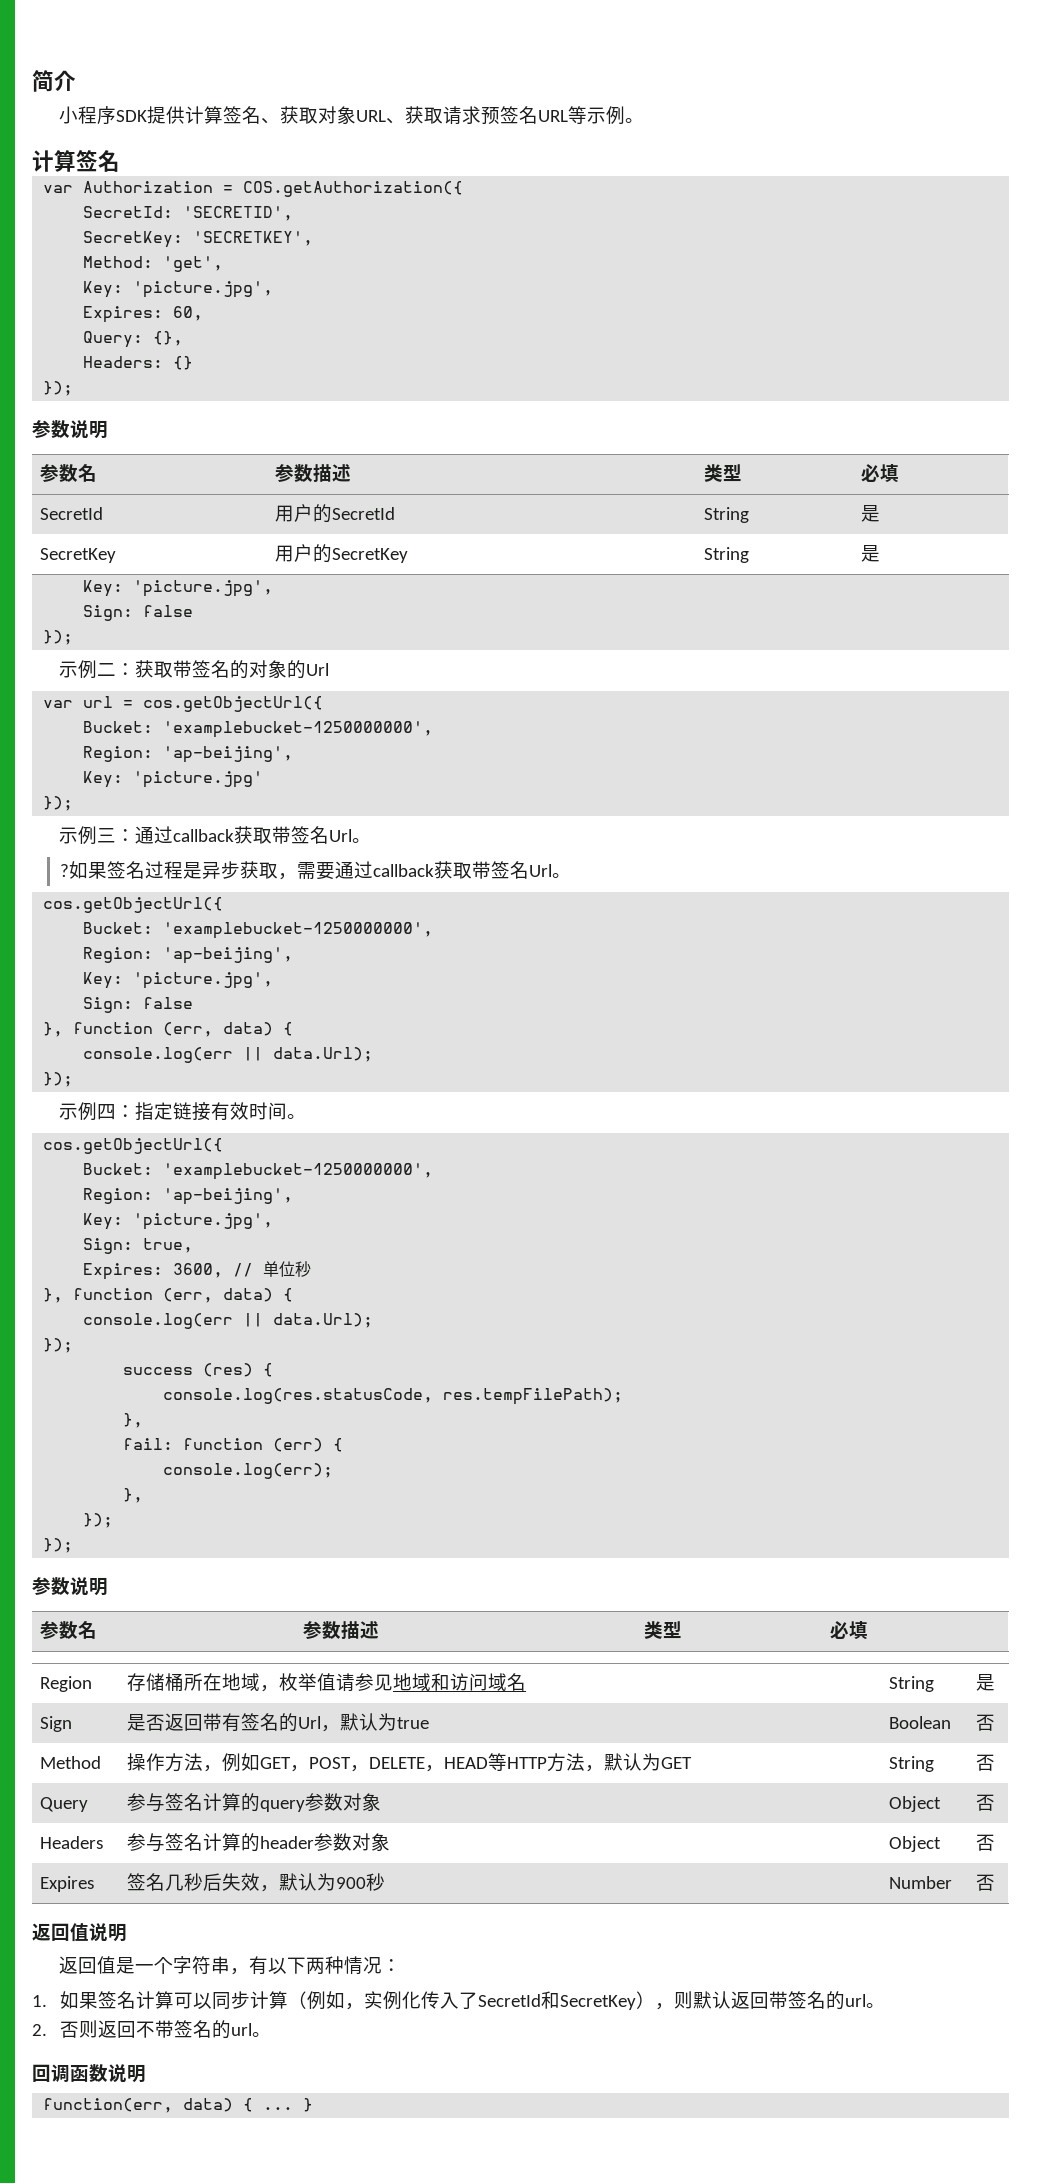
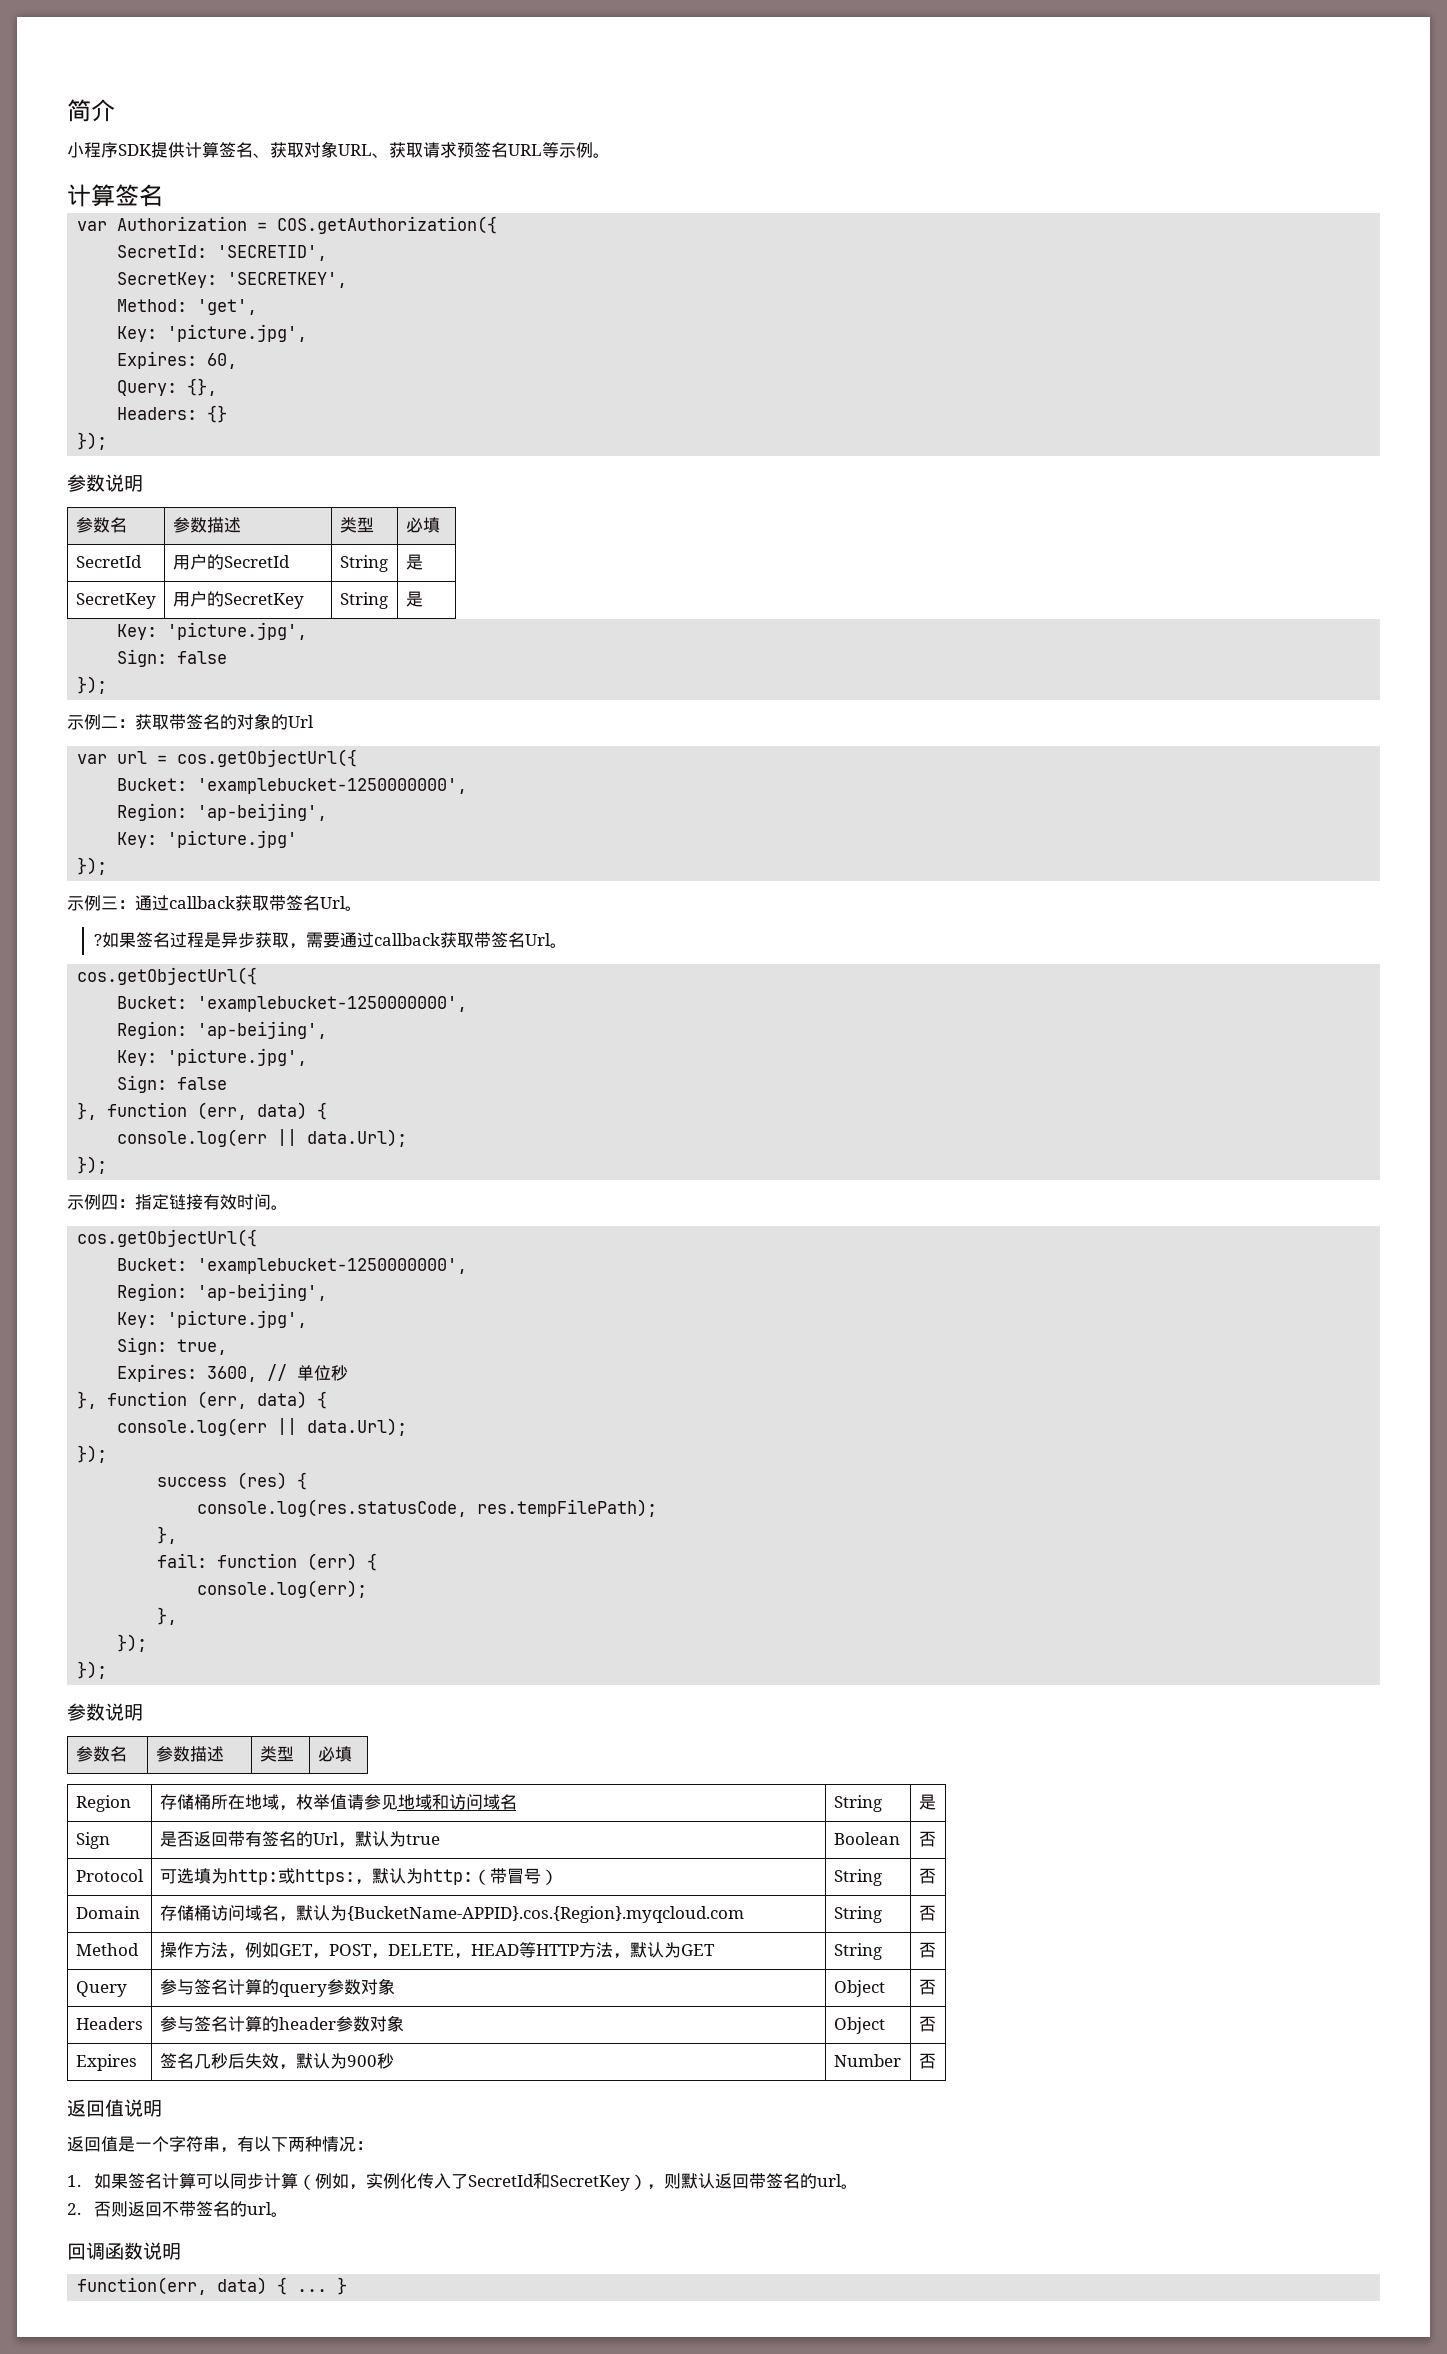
+ Protocol | 可选填为http:或https:，默认为http:（带冒号） | String | 否
+ Domain | 存储桶访问域名，默认为{BucketName-APPID}.cos.{Region}.myqcloud.com | String | 否

